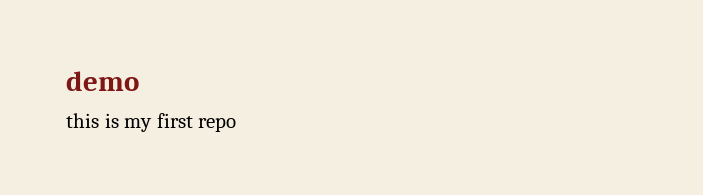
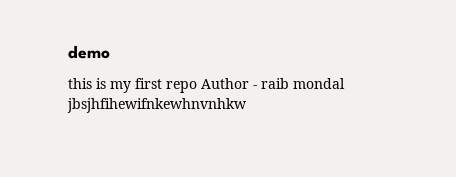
- this is my first repo
+ this is my first repo Author - raib mondal jbsjhfihewifnkewhnvnhkw

